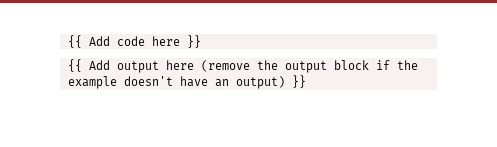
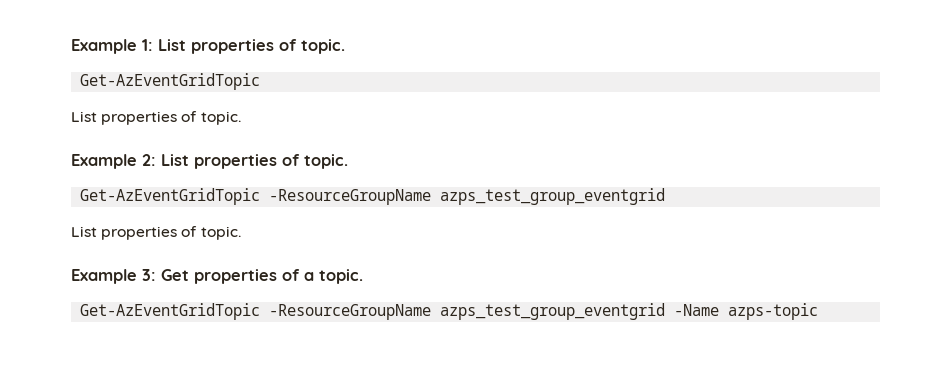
- {{ Add code here }}
- {{ Add output here (remove the output block if the example doesn't have an output) }}
+ Example 1: List properties of topic.
+ Get-AzEventGridTopic
+ List properties of topic.
+ Example 2: List properties of topic.
+ Get-AzEventGridTopic -ResourceGroupName azps_test_group_eventgrid
+ List properties of topic.
+ Example 3: Get properties of a topic.
+ Get-AzEventGridTopic -ResourceGroupName azps_test_group_eventgrid -Name azps-topic

